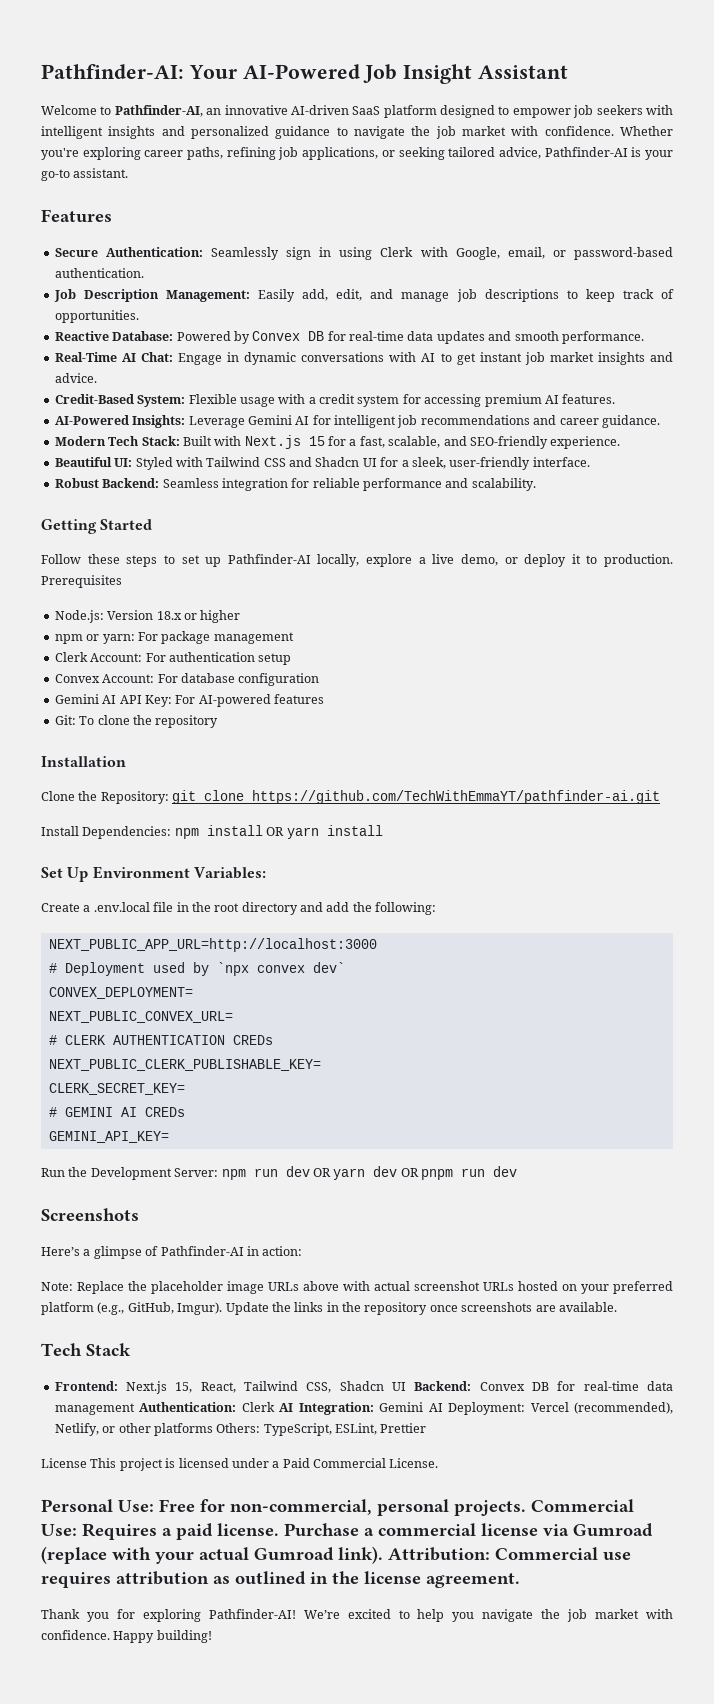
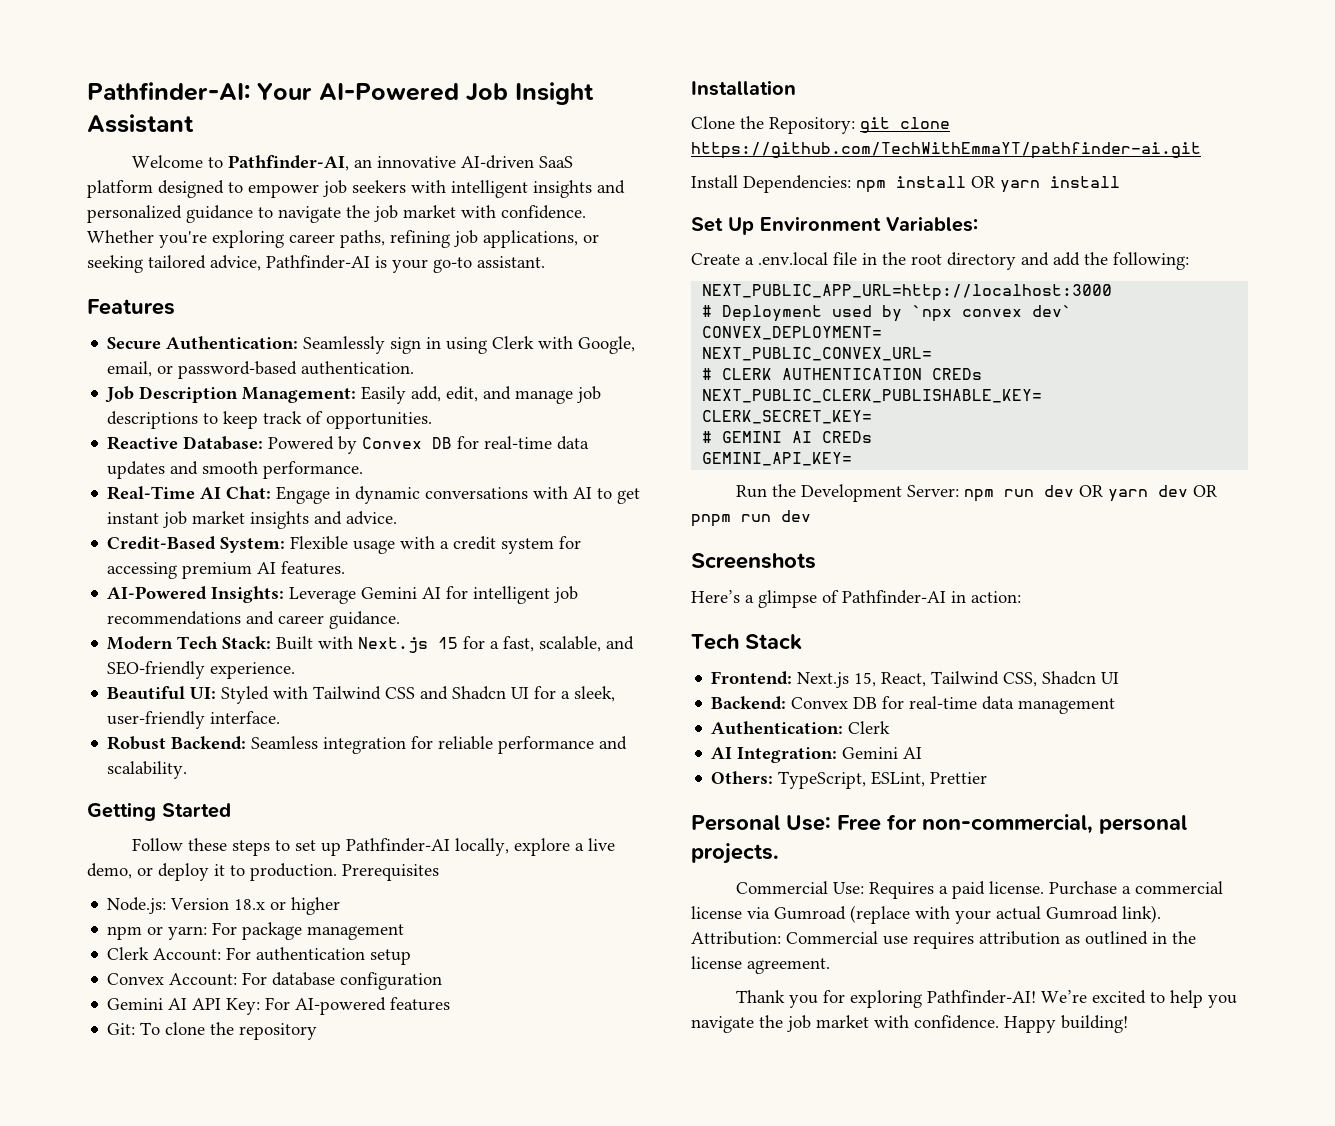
- Note: Replace the placeholder image URLs above with actual screenshot URLs hosted on your preferred platform (e.g., GitHub, Imgur). Update the links in the repository once screenshots are available.
- Frontend: Next.js 15, React, Tailwind CSS, Shadcn UI Backend: Convex DB for real-time data management Authentication: Clerk AI Integration: Gemini AI Deployment: Vercel (recommended), Netlify, or other platforms Others: TypeScript, ESLint, Prettier
- License This project is licensed under a Paid Commercial License.
+ Frontend: Next.js 15, React, Tailwind CSS, Shadcn UI
+ Backend: Convex DB for real-time data management
+ Authentication: Clerk
+ AI Integration: Gemini AI
+ Others: TypeScript, ESLint, Prettier
- Personal Use: Free for non-commercial, personal projects. Commercial Use: Requires a paid license.
+ Personal Use: Free for non-commercial, personal projects.
+ Commercial Use: Requires a paid license.

